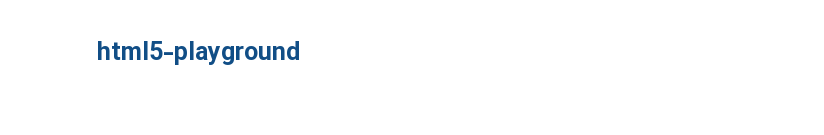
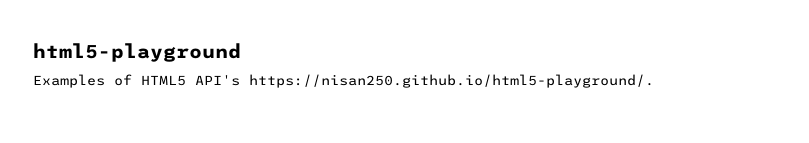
+ Examples of HTML5 API's https://nisan250.github.io/html5-playground/.

